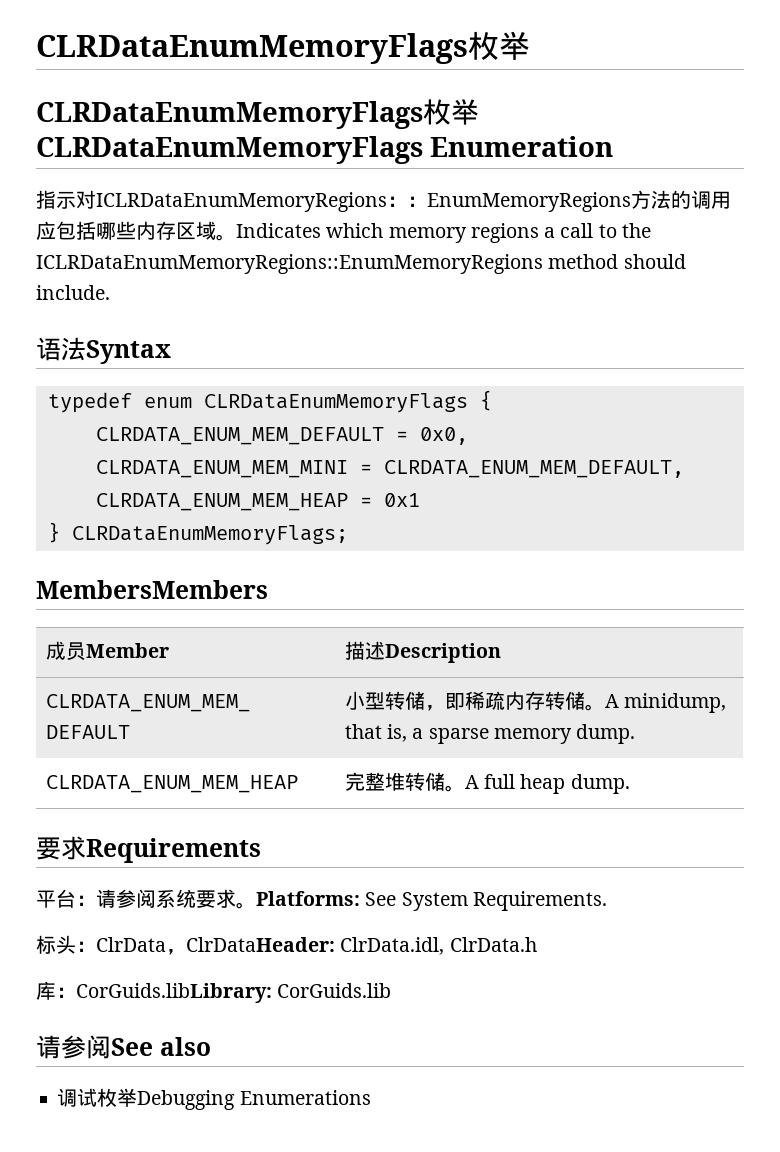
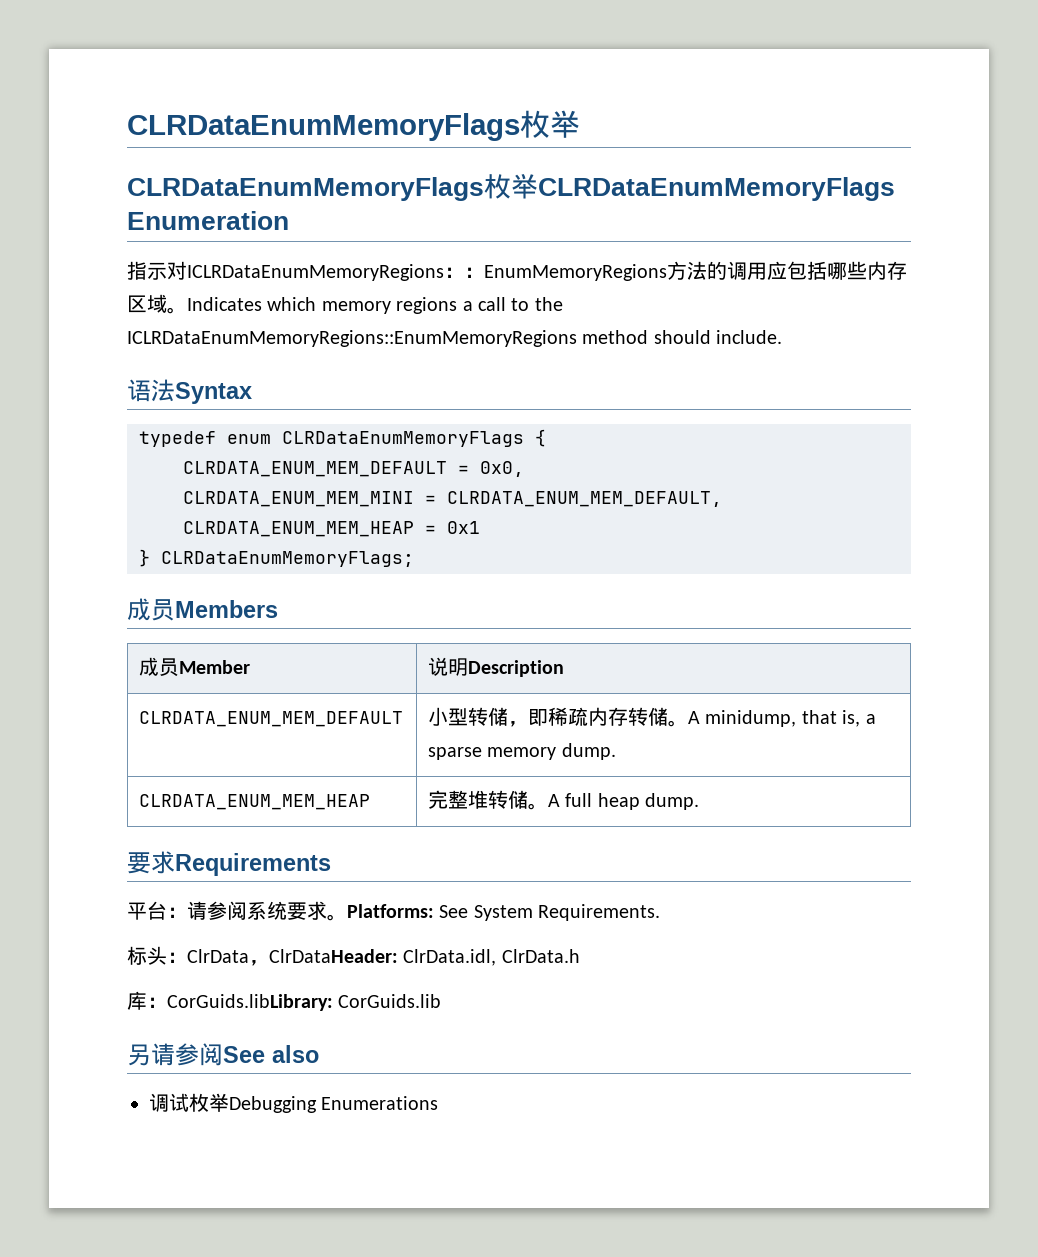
- MembersMembers
+ 成员Members
- 成员Member | 描述Description
+ 成员Member | 说明Description
- 请参阅See also
+ 另请参阅See also

